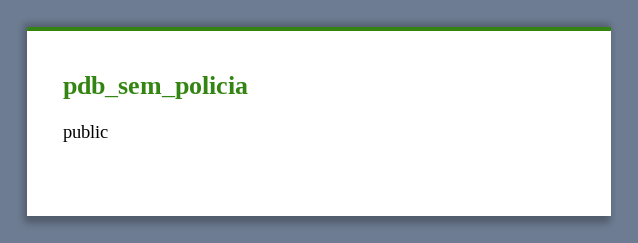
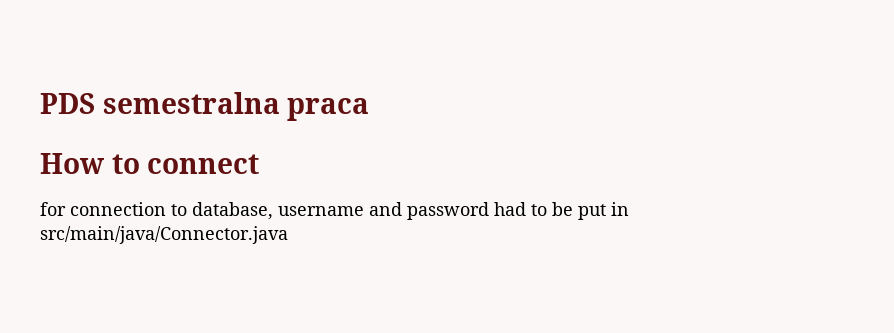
- pdb_sem_policia
- public
+ PDS semestralna praca
+ How to connect
+ for connection to database, username and password had to be put in src/main/java/Connector.java

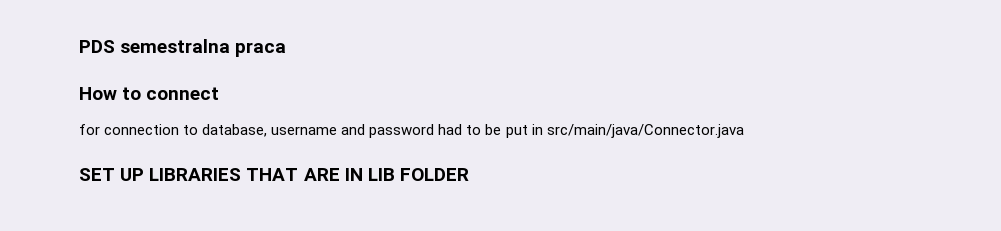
+ SET UP LIBRARIES THAT ARE IN LIB FOLDER

